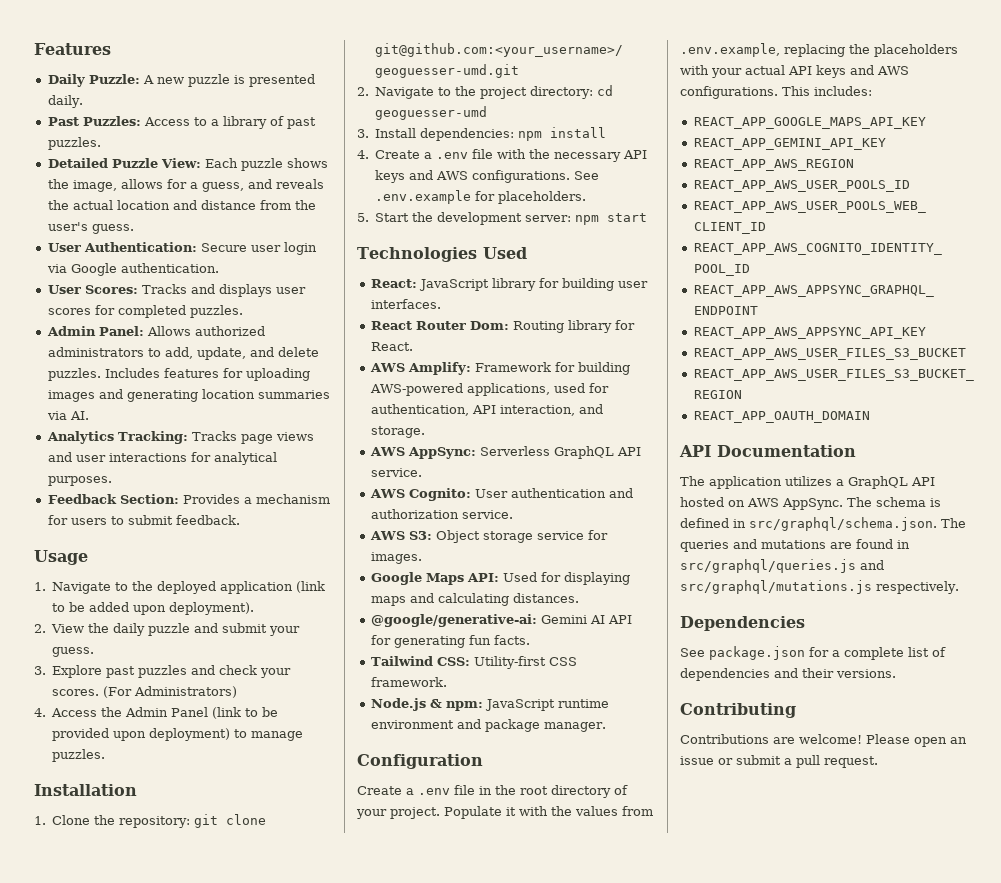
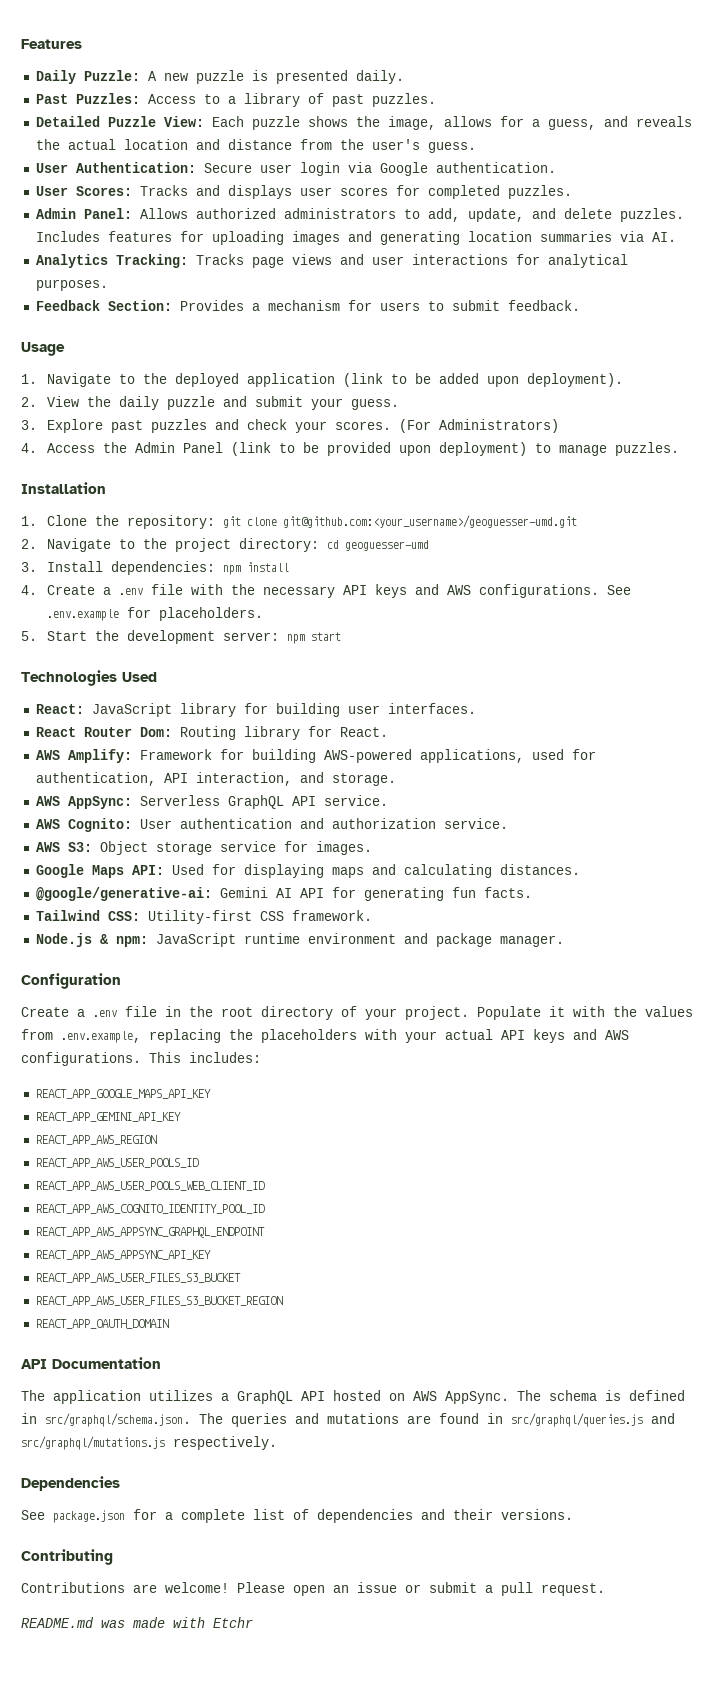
+ README.md was made with Etchr

